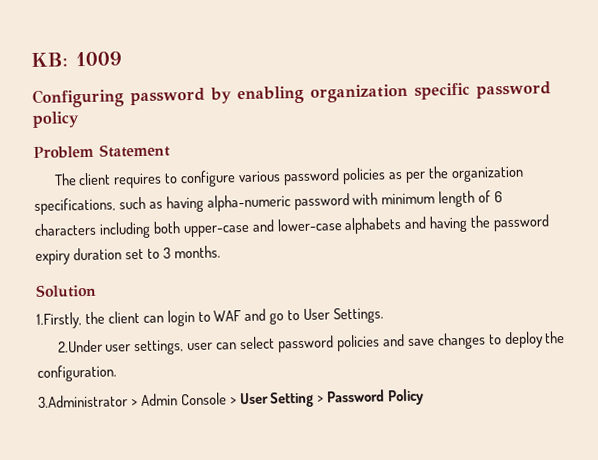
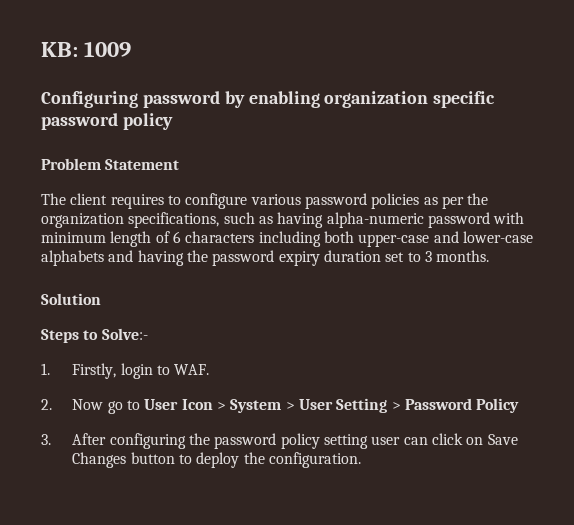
- 1.Firstly, the client can login to WAF and go to User Settings.
- 2.Under user settings, user can select password policies and save changes to deploy the configuration.
- 3.Administrator > Admin Console > User Setting > Password Policy
+ Steps to Solve:-
+ 1. Firstly, login to WAF.
+ 2. Now go to User Icon > System > User Setting > Password Policy
+ 3. After configuring the password policy setting user can click on Save Changes button to deploy the configuration.

